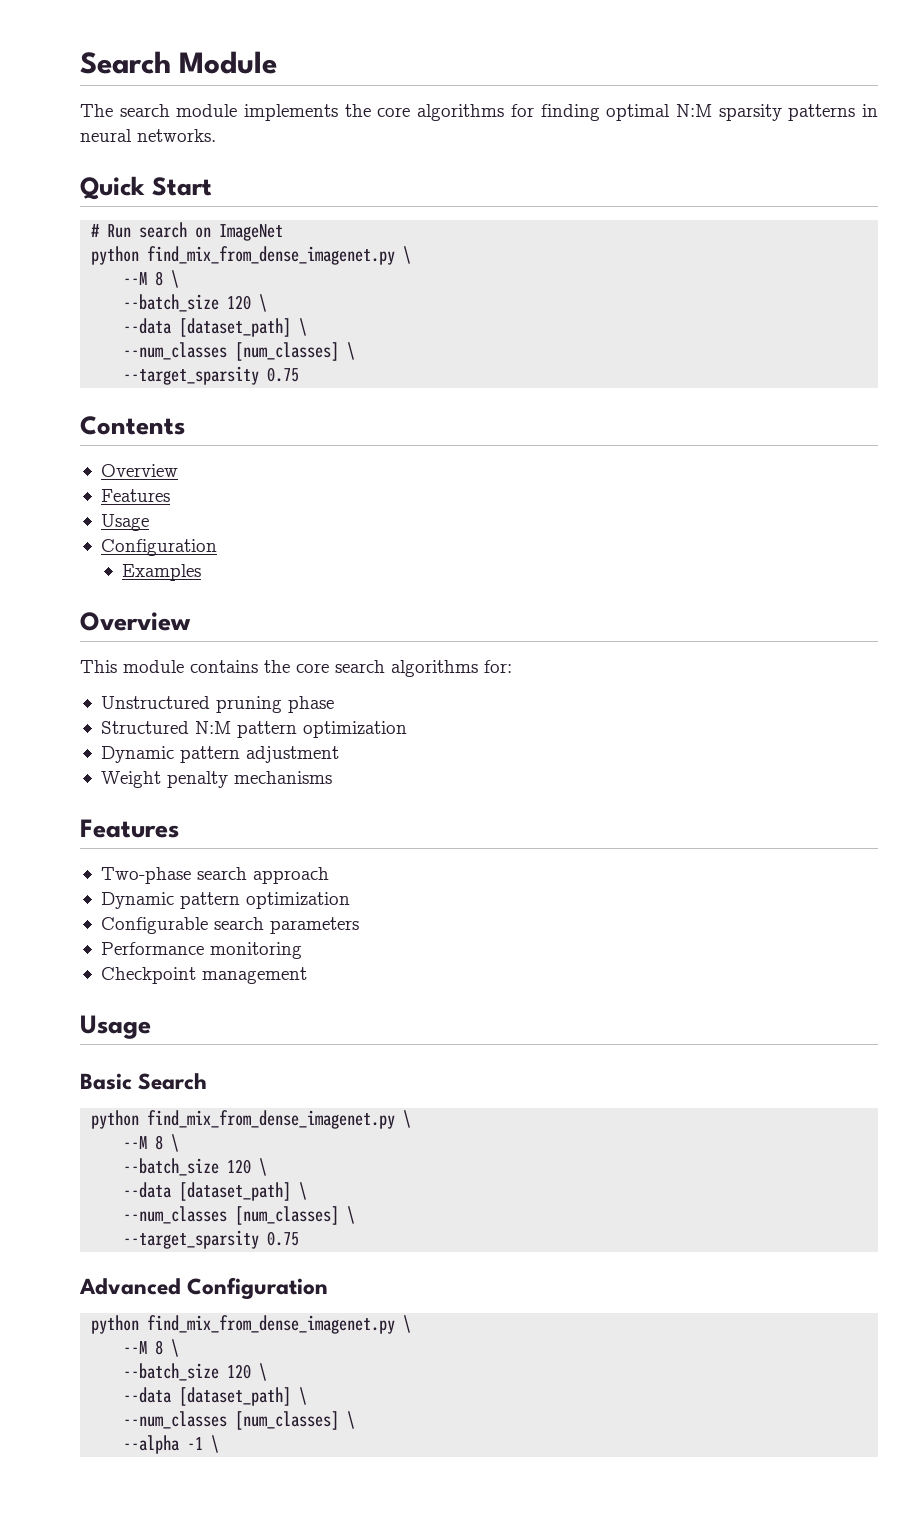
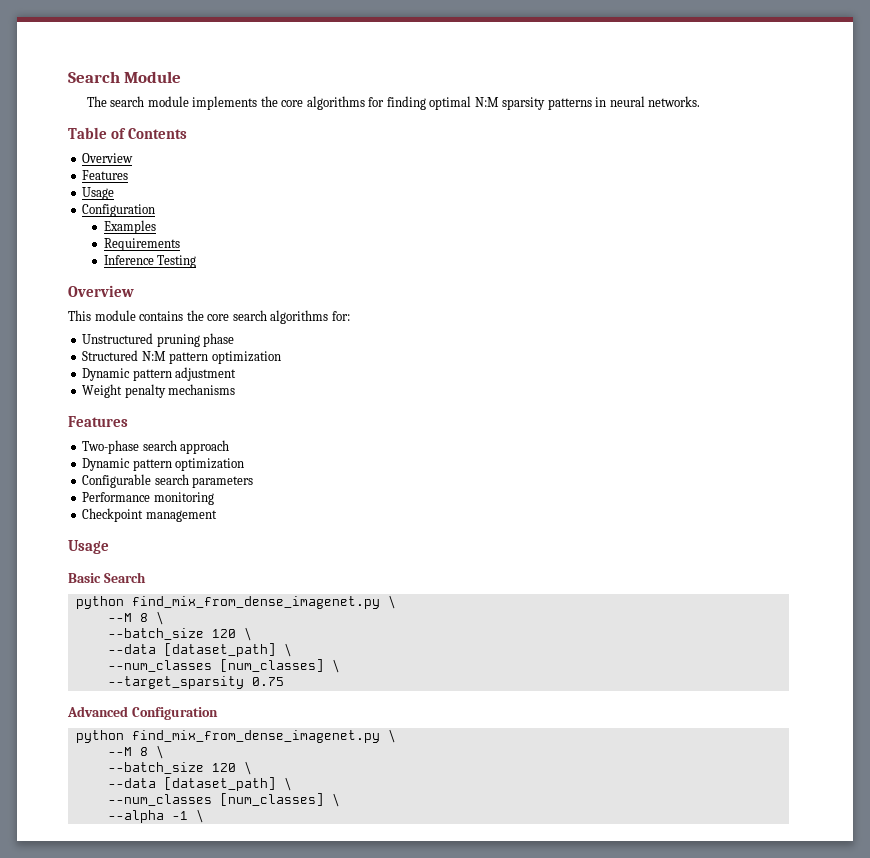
- Quick Start
- # Run search on ImageNet
- python find_mix_from_dense_imagenet.py \
- --M 8 \
- --batch_size 120 \
- --data [dataset_path] \
- --num_classes [num_classes] \
- --target_sparsity 0.75
- Contents
+ Table of Contents
+ Requirements
+ Inference Testing

